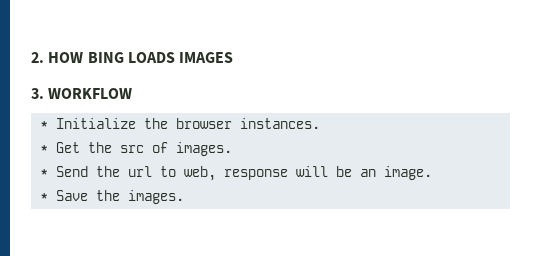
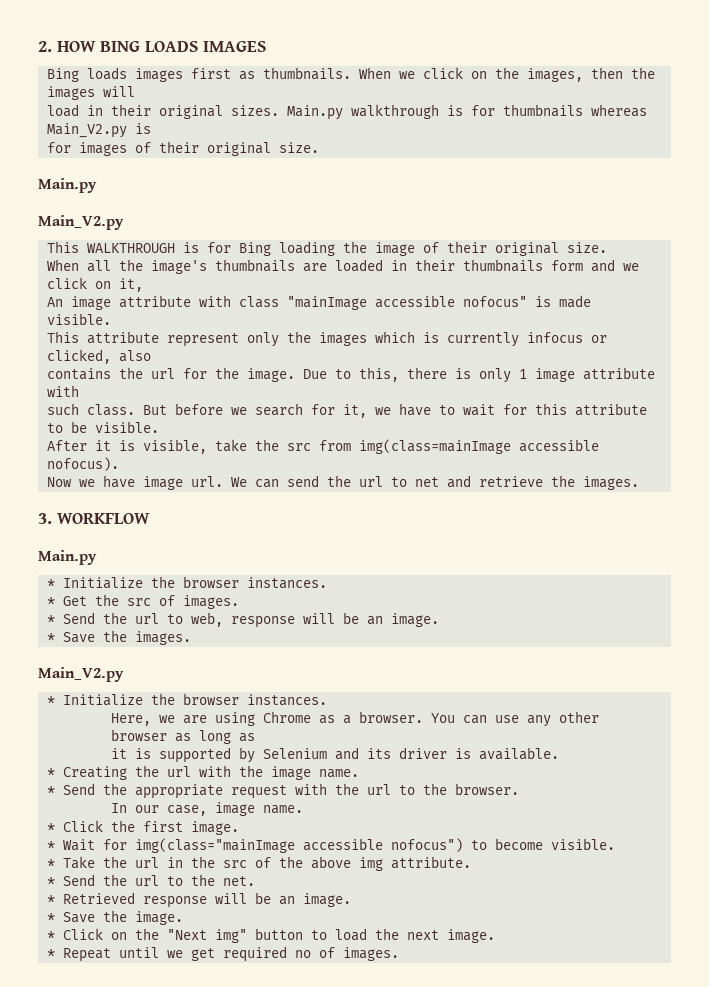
+ Bing loads images first as thumbnails. When we click on the images, then the images will
+ load in their original sizes. Main.py walkthrough is for thumbnails whereas Main_V2.py is
+ for images of their original size.
+ Main.py
+ Main_V2.py
+ This WALKTHROUGH is for Bing loading the image of their original size.
+ When all the image's thumbnails are loaded in their thumbnails form and we click on it,
+ An image attribute with class "mainImage accessible nofocus" is made visible.
+ This attribute represent only the images which is currently infocus or clicked, also
+ contains the url for the image. Due to this, there is only 1 image attribute with
+ such class. But before we search for it, we have to wait for this attribute to be visible.
+ After it is visible, take the src from img(class=mainImage accessible nofocus).
+ Now we have image url. We can send the url to net and retrieve the images.
  3. WORKFLOW
+ Main.py
  * Save the images.
+ Main_V2.py
+ * Initialize the browser instances.
+ Here, we are using Chrome as a browser. You can use any other browser as long as
+ it is supported by Selenium and its driver is available.
+ * Creating the url with the image name.
+ * Send the appropriate request with the url to the browser.
+ In our case, image name.
+ * Click the first image.
+ * Wait for img(class="mainImage accessible nofocus") to become visible.
+ * Take the url in the src of the above img attribute.
+ * Send the url to the net.
+ * Retrieved response will be an image.
+ * Save the image.
+ * Click on the "Next img" button to load the next image.
+ * Repeat until we get required no of images.

